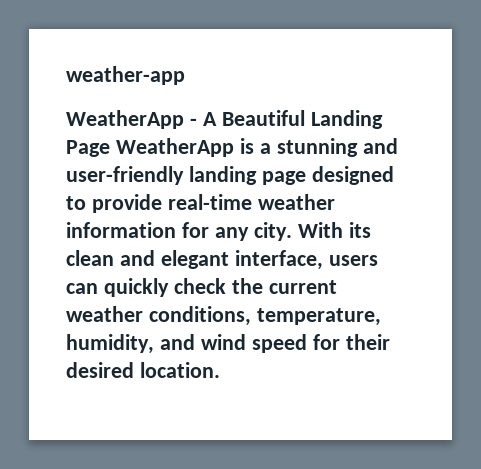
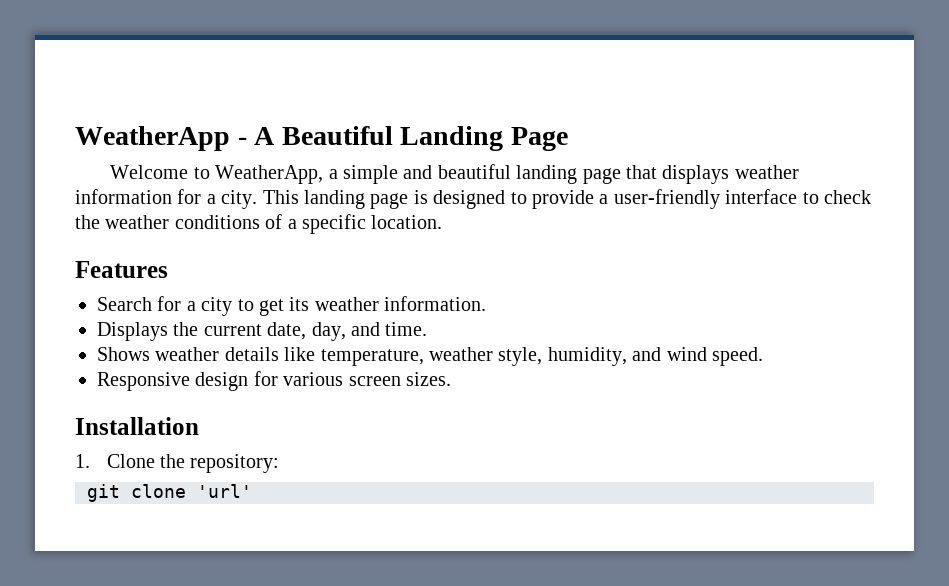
- weather-app
- WeatherApp - A Beautiful Landing Page WeatherApp is a stunning and user-friendly landing page designed to provide real-time weather information for any city. With its clean and elegant interface, users can quickly check the current weather conditions, temperature, humidity, and wind speed for their desired location.
+ WeatherApp - A Beautiful Landing Page
+ Welcome to WeatherApp, a simple and beautiful landing page that displays weather information for a city. This landing page is designed to provide a user-friendly interface to check the weather conditions of a specific location.
+ Features
+ Search for a city to get its weather information.
+ Displays the current date, day, and time.
+ Shows weather details like temperature, weather style, humidity, and wind speed.
+ Responsive design for various screen sizes.
+ Installation
+ 1. Clone the repository:
+ git clone 'url'

